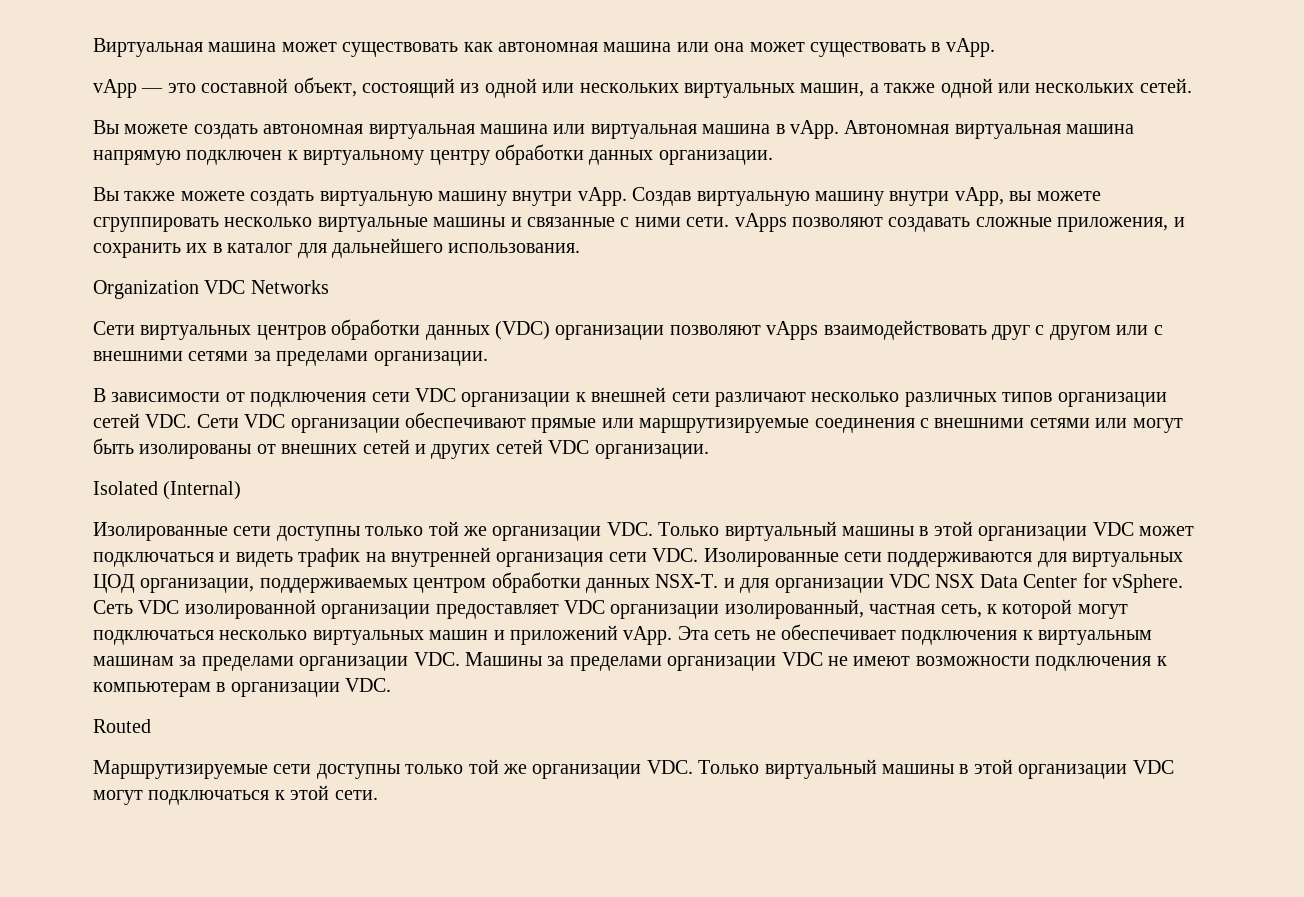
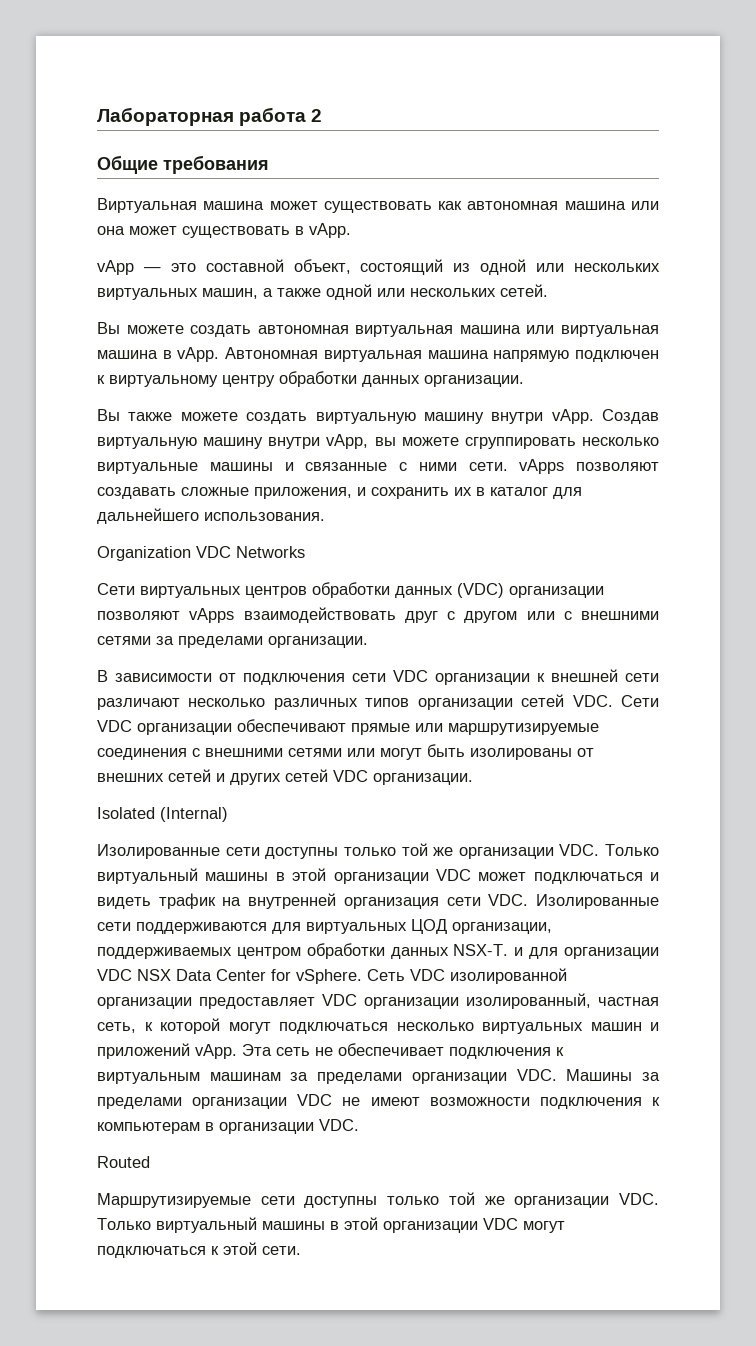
+ Лабораторная работа 2
+ Общие требования

